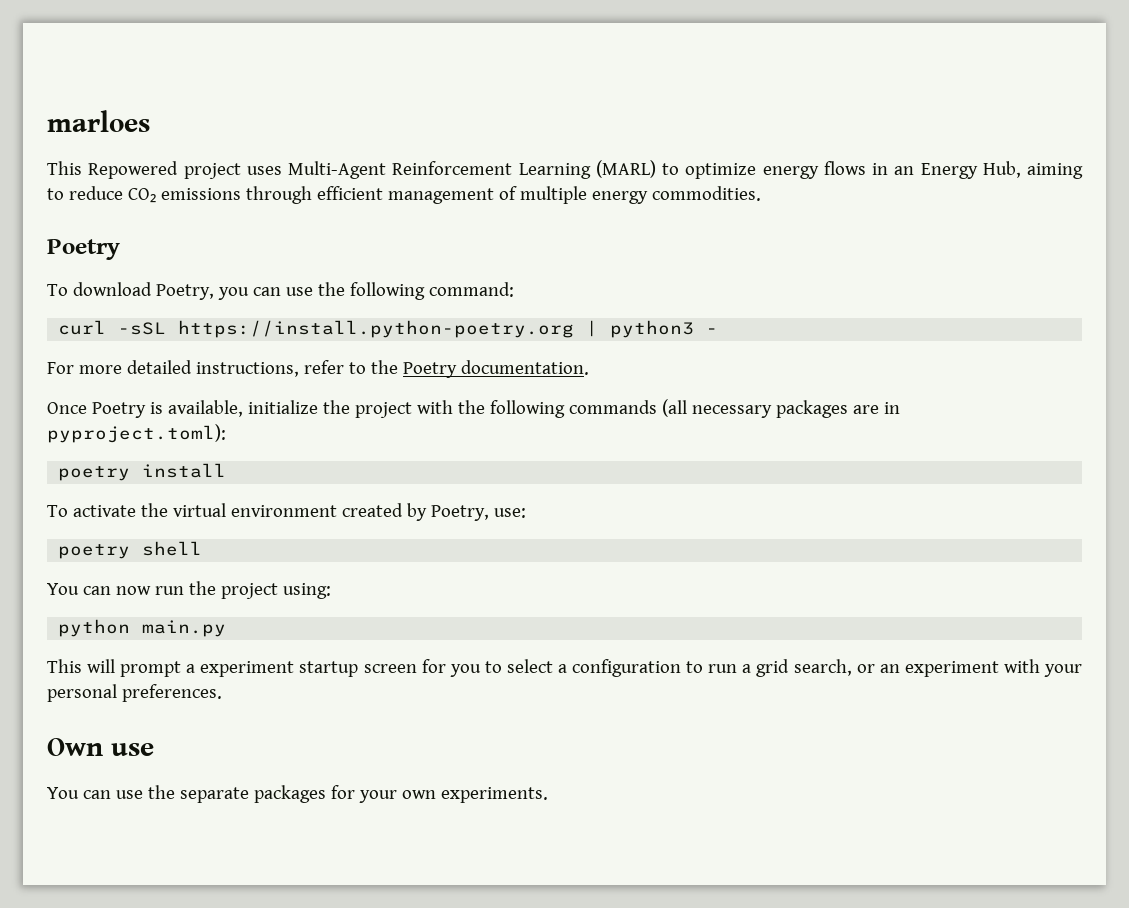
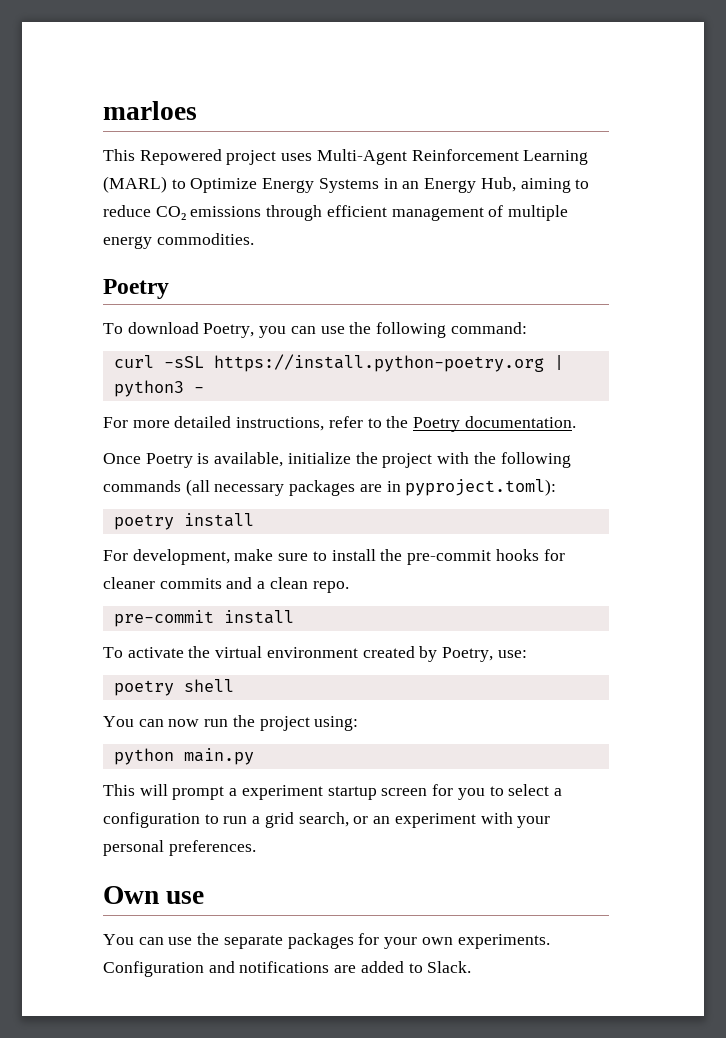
- This Repowered project uses Multi-Agent Reinforcement Learning (MARL) to optimize energy flows in an Energy Hub, aiming to reduce CO₂ emissions through efficient management of multiple energy commodities.
+ This Repowered project uses Multi-Agent Reinforcement Learning (MARL) to Optimize Energy Systems in an Energy Hub, aiming to reduce CO₂ emissions through efficient management of multiple energy commodities.
+ For development, make sure to install the pre-commit hooks for cleaner commits and a clean repo.
+ pre-commit install
+ Configuration and notifications are added to Slack.

